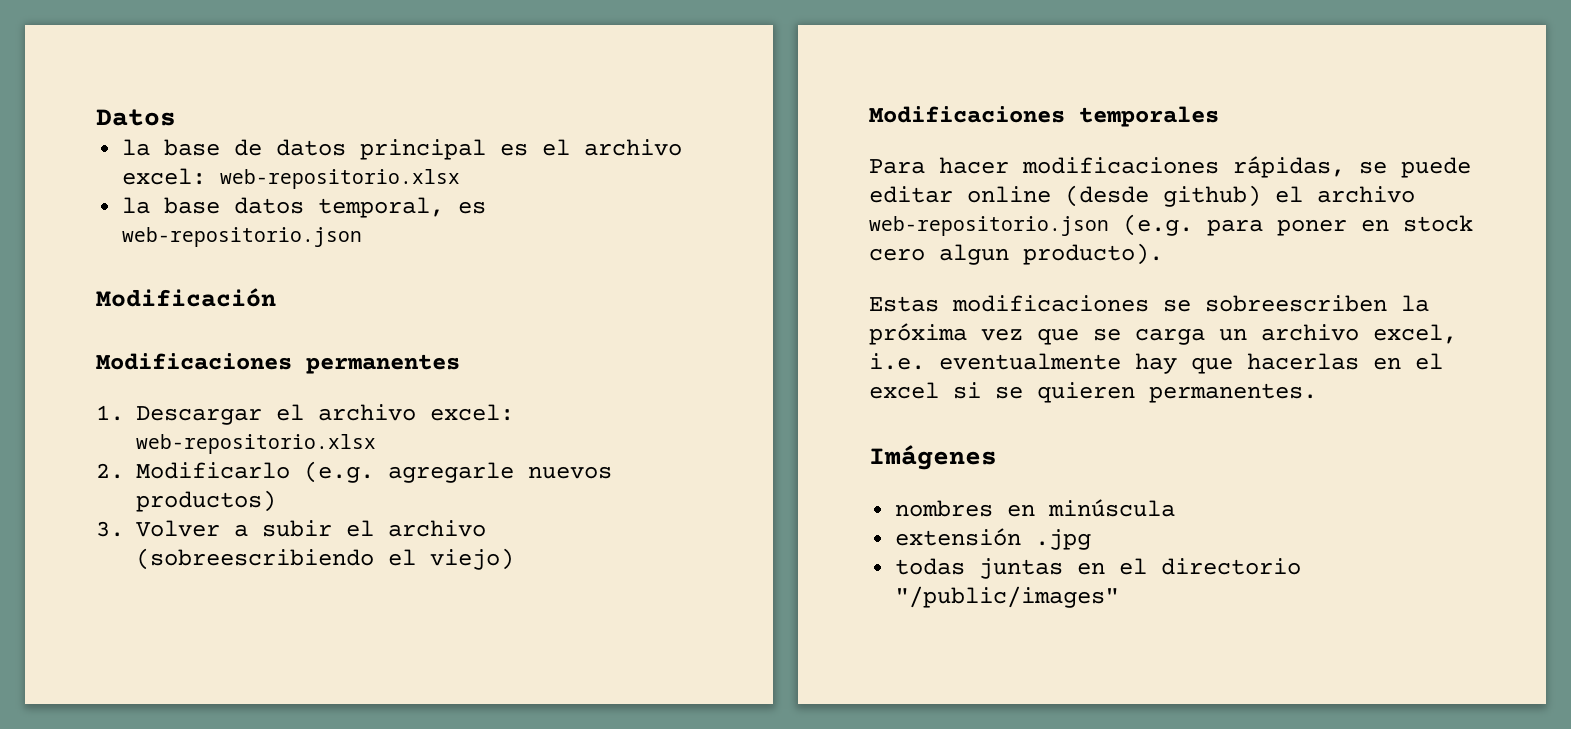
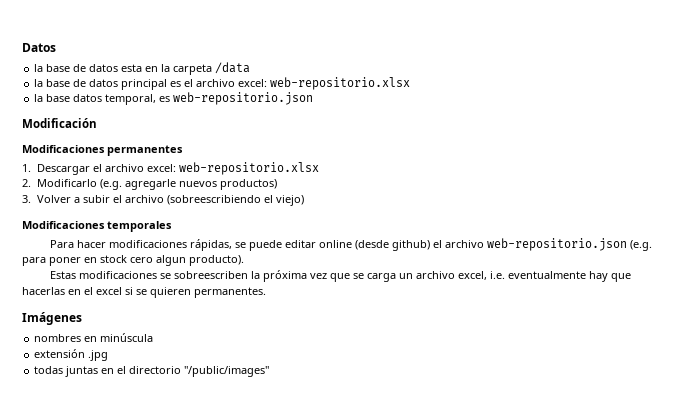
+ la base de datos esta en la carpeta /data

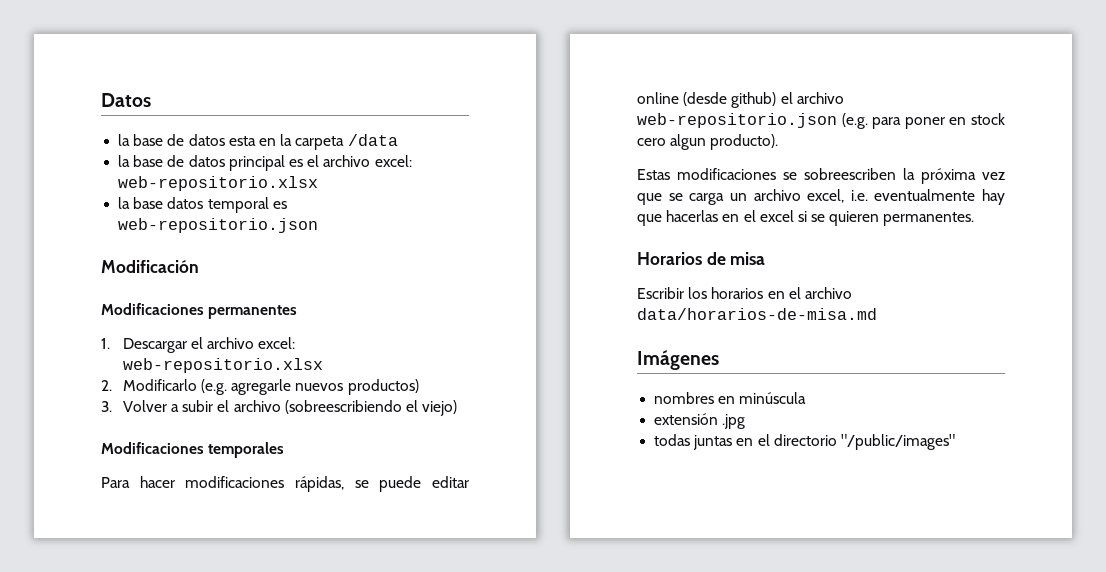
- la base datos temporal, es web-repositorio.json
+ la base datos temporal es web-repositorio.json
+ Horarios de misa
+ Escribir los horarios en el archivo data/horarios-de-misa.md

